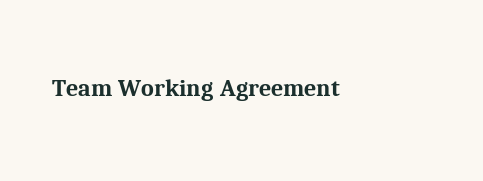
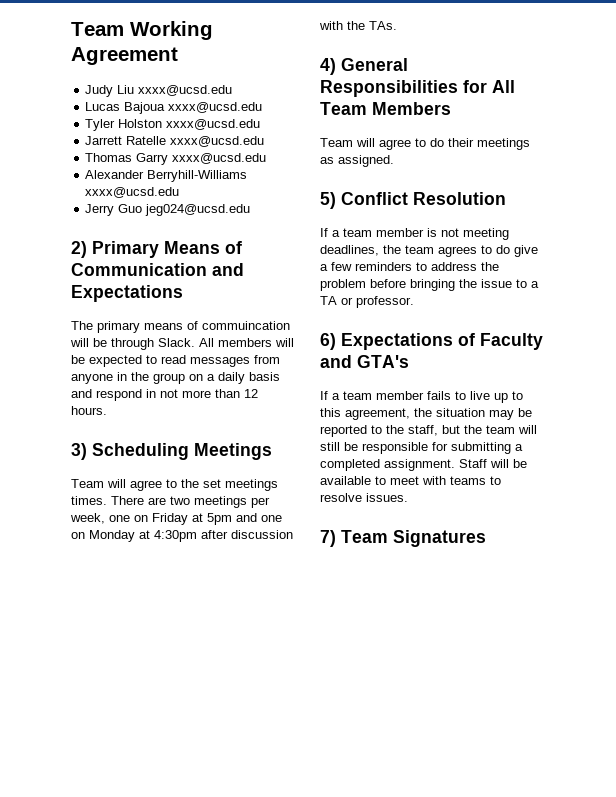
+ Judy Liu xxxx@ucsd.edu
+ Lucas Bajoua xxxx@ucsd.edu
+ Tyler Holston xxxx@ucsd.edu
+ Jarrett Ratelle xxxx@ucsd.edu
+ Thomas Garry xxxx@ucsd.edu
+ Alexander Berryhill-Williams xxxx@ucsd.edu
+ Jerry Guo jeg024@ucsd.edu
+ 2) Primary Means of Communication and Expectations
+ The primary means of commuincation will be through Slack. All members will be expected to read messages from anyone in the group on a daily basis and respond in not more than 12 hours.
+ 3) Scheduling Meetings
+ Team will agree to the set meetings times. There are two meetings per week, one on Friday at 5pm and one on Monday at 4:30pm after discussion with the TAs.
+ 4) General Responsibilities for All Team Members
+ Team will agree to do their meetings as assigned.
+ 5) Conflict Resolution
+ If a team member is not meeting deadlines, the team agrees to do give a few reminders to address the problem before bringing the issue to a TA or professor.
+ 6) Expectations of Faculty and GTA's
+ If a team member fails to live up to this agreement, the situation may be reported to the staff, but the team will still be responsible for submitting a completed assignment. Staff will be available to meet with teams to resolve issues.
+ 7) Team Signatures

